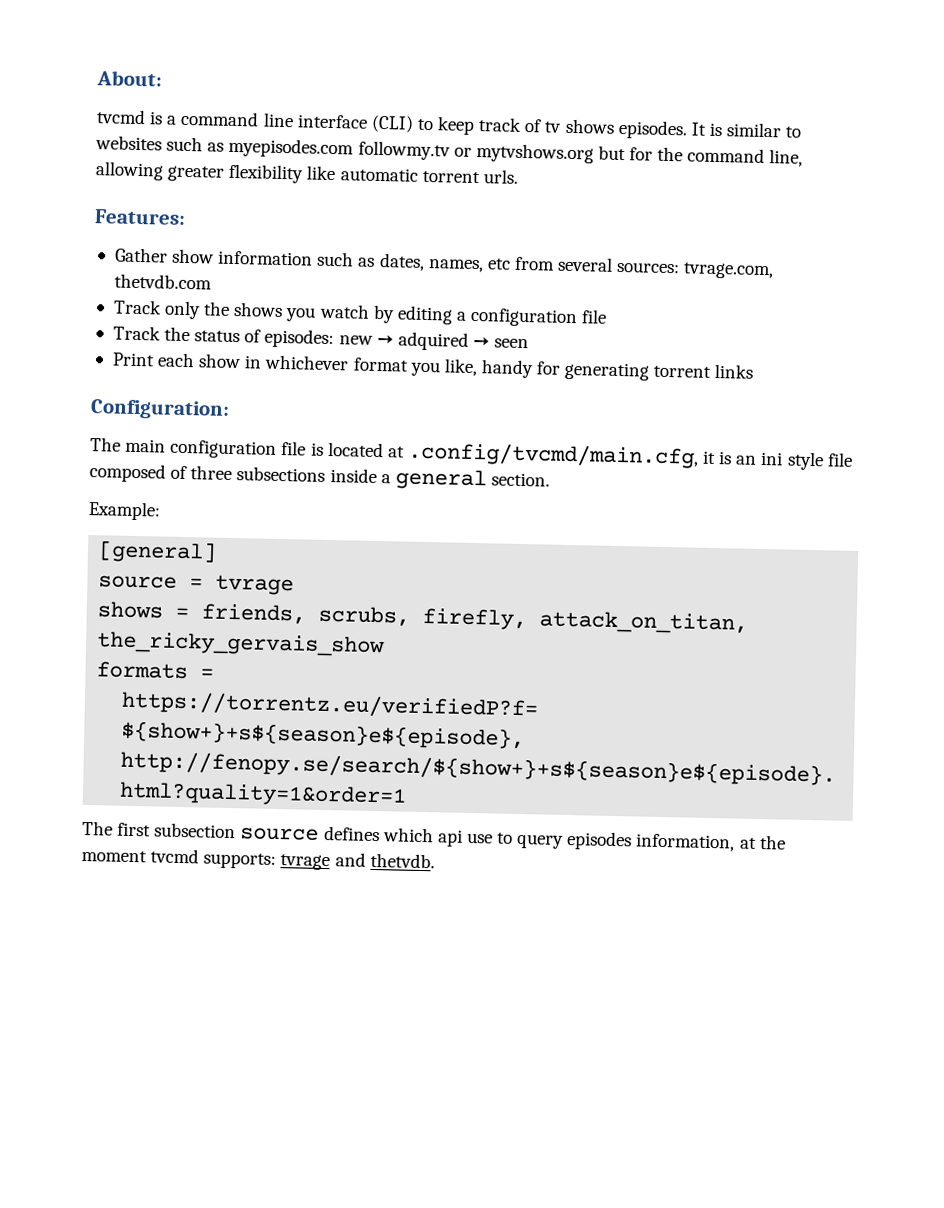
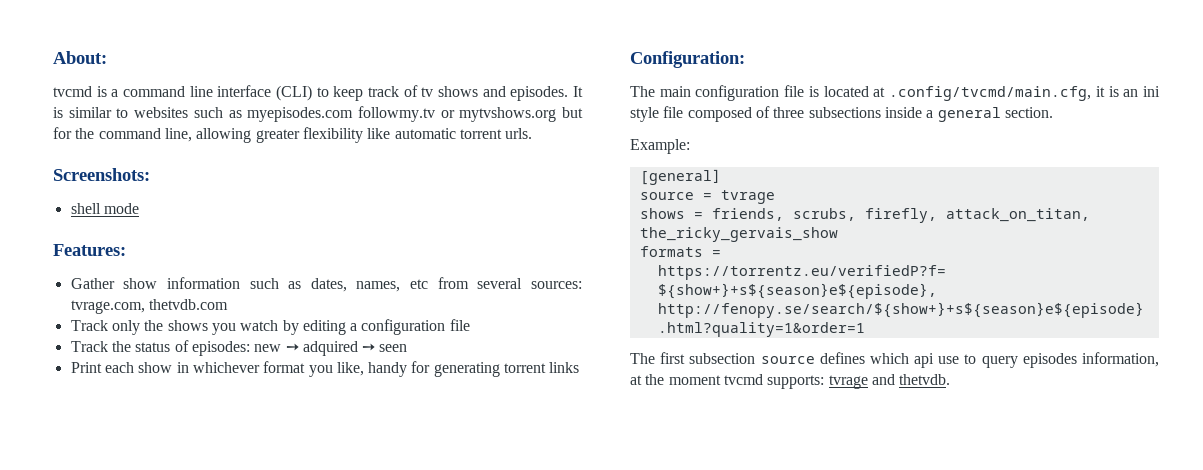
- tvcmd is a command line interface (CLI) to keep track of tv shows episodes.
+ tvcmd is a command line interface (CLI) to keep track of tv shows and episodes.
+ Screenshots:
+ shell mode

